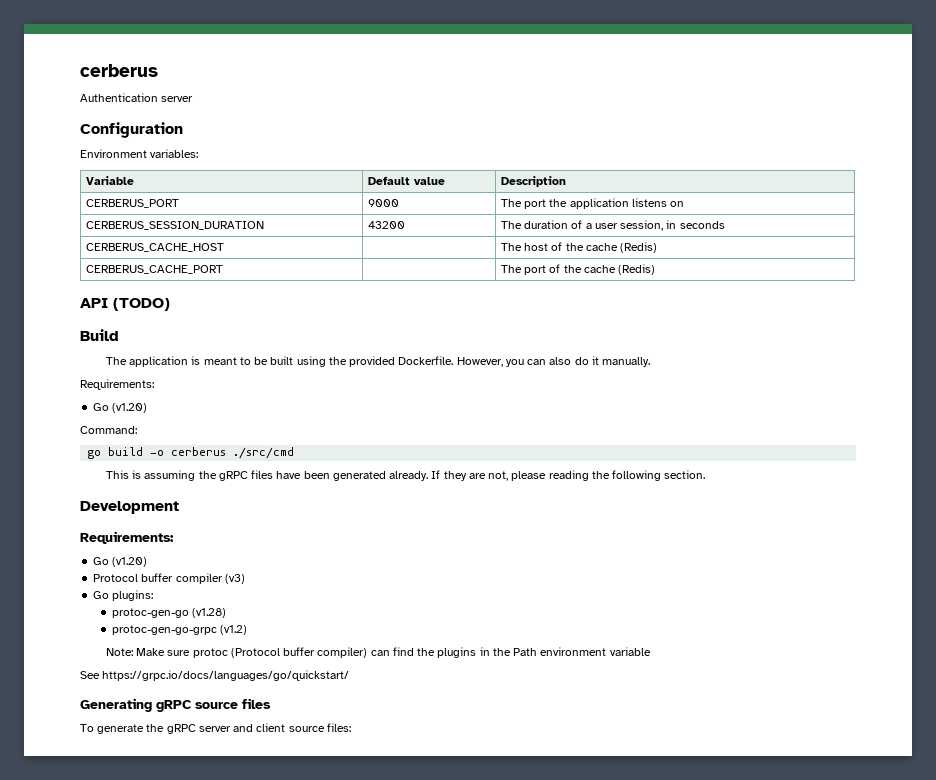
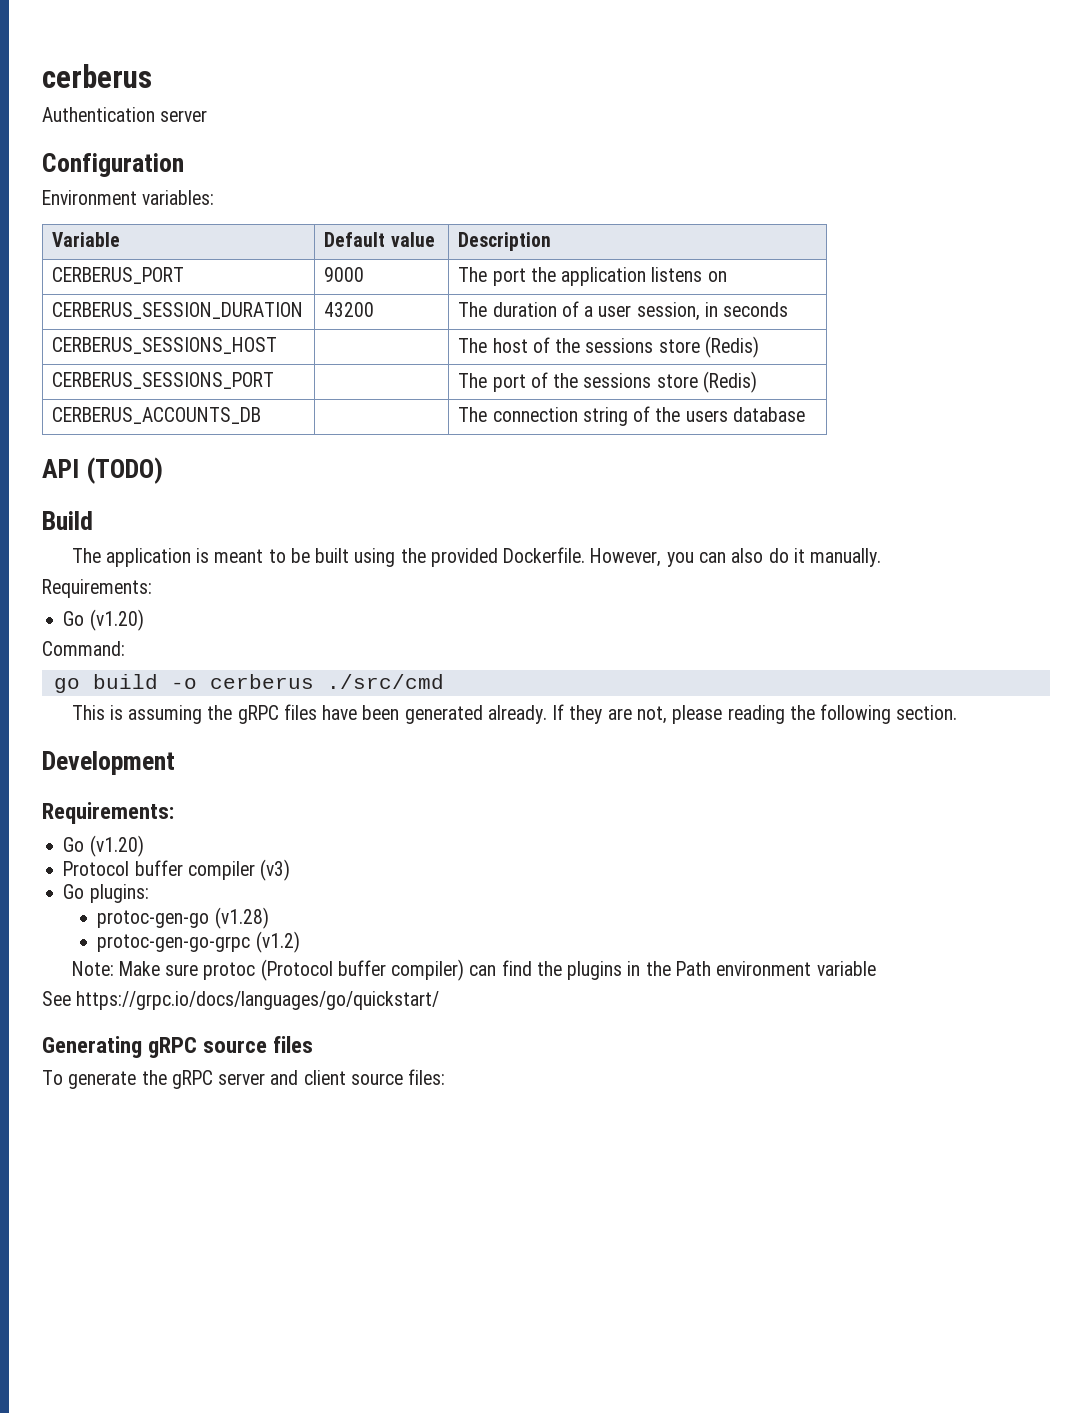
- CERBERUS_CACHE_HOST | | The host of the cache (Redis)
- CERBERUS_CACHE_PORT | | The port of the cache (Redis)
+ CERBERUS_SESSIONS_HOST | | The host of the sessions store (Redis)
+ CERBERUS_SESSIONS_PORT | | The port of the sessions store (Redis)
+ CERBERUS_ACCOUNTS_DB | | The connection string of the users database

